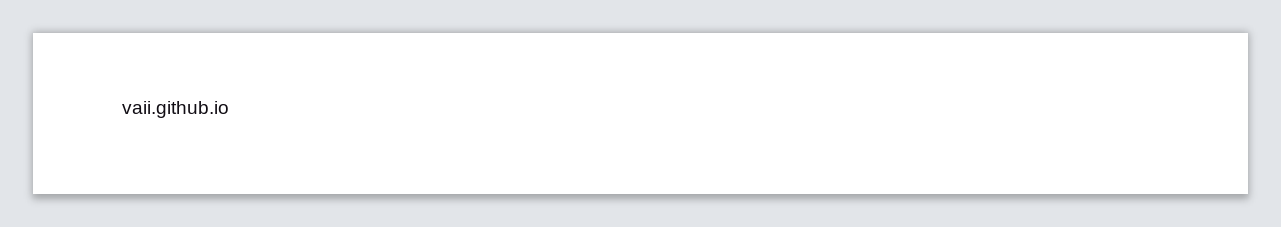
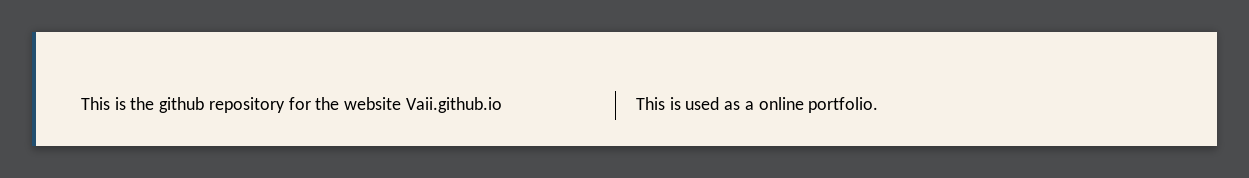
- vaii.github.io
+ This is the github repository for the website Vaii.github.io
+ This is used as a online portfolio.

